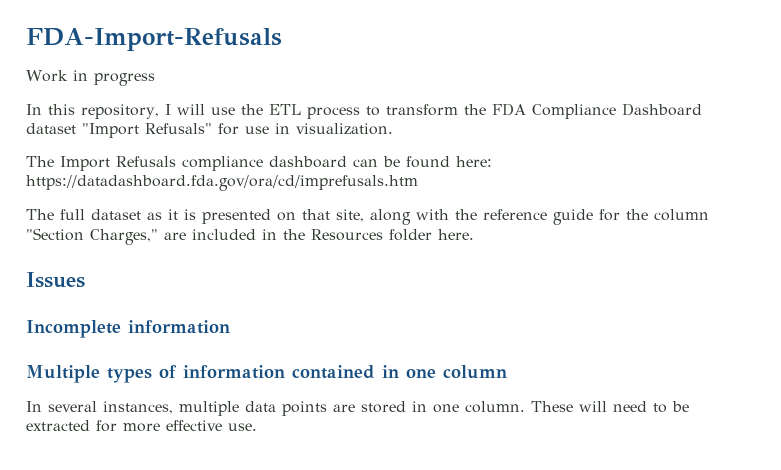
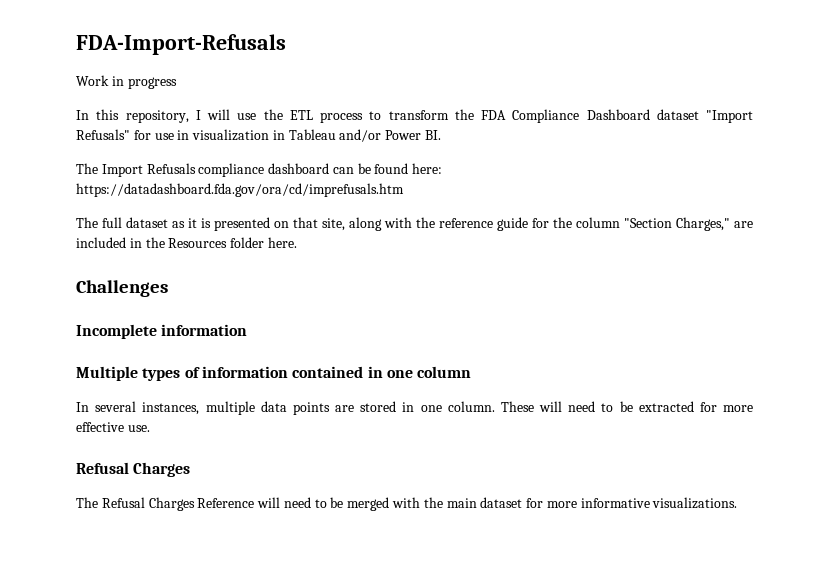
- In this repository, I will use the ETL process to transform the FDA Compliance Dashboard dataset "Import Refusals" for use in visualization.
+ In this repository, I will use the ETL process to transform the FDA Compliance Dashboard dataset "Import Refusals" for use in visualization in Tableau and/or Power BI.
- Issues
+ Challenges
  These will need to be extracted for more effective use.
+ Refusal Charges
+ The Refusal Charges Reference will need to be merged with the main dataset for more informative visualizations.

